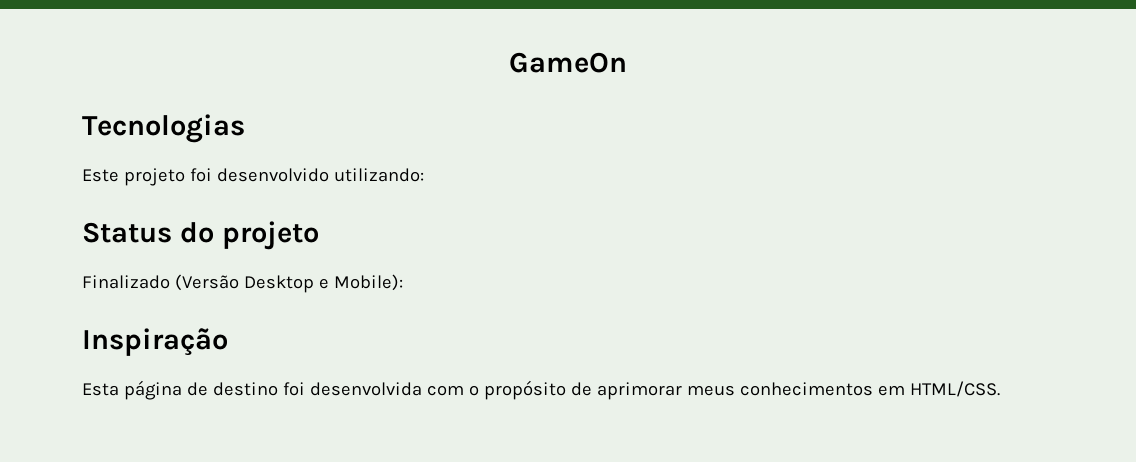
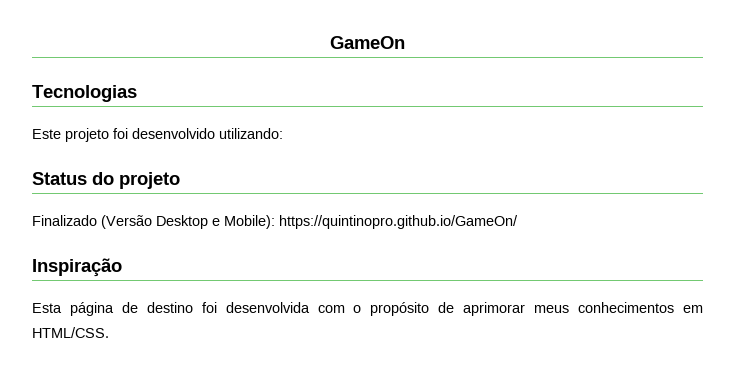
- Finalizado (Versão Desktop e Mobile):
+ Finalizado (Versão Desktop e Mobile): https://quintinopro.github.io/GameOn/

